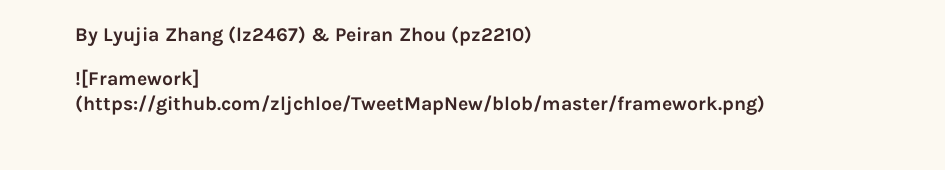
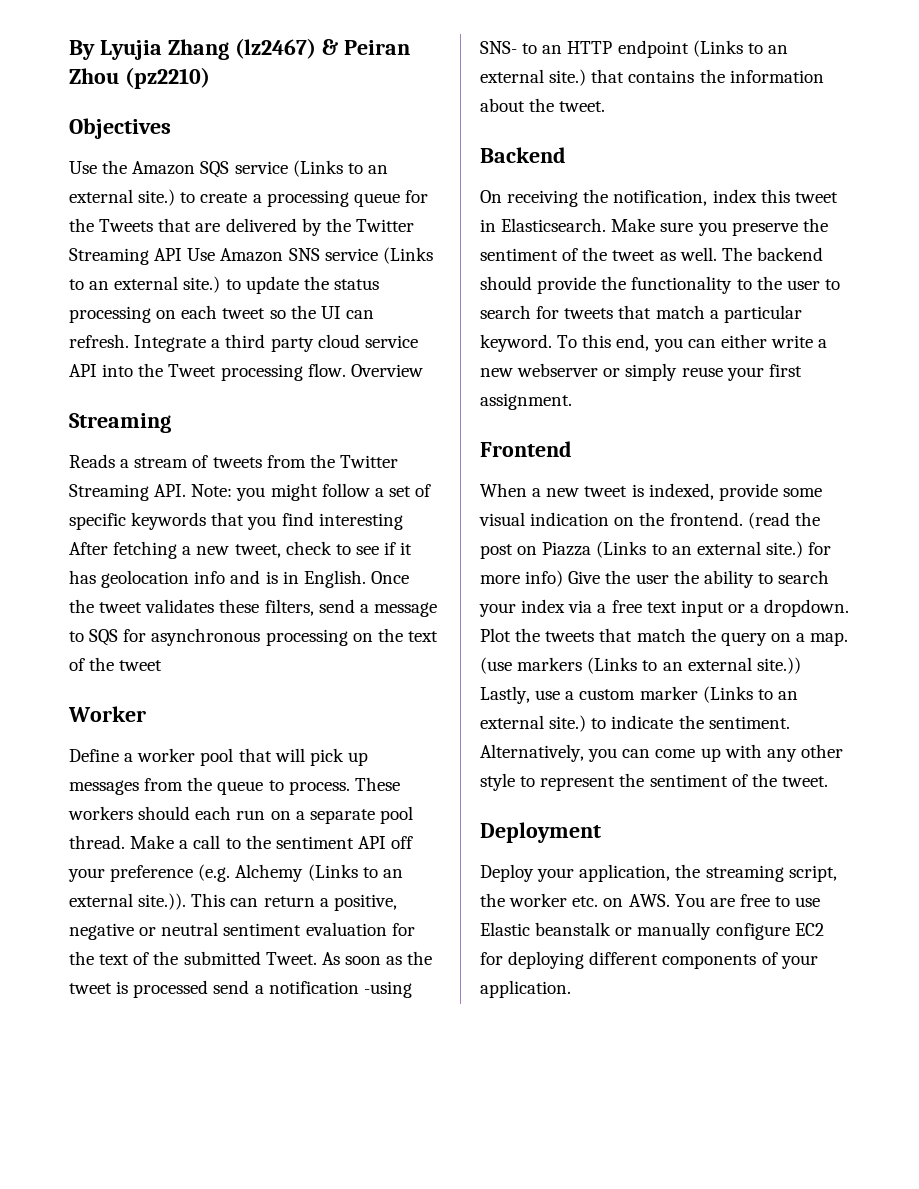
- ![Framework] (https://github.com/zljchloe/TweetMapNew/blob/master/framework.png)
+ Objectives
+ Use the Amazon SQS service (Links to an external site.) to create a processing queue for the Tweets that are delivered by the Twitter Streaming API Use Amazon SNS service (Links to an external site.) to update the status processing on each tweet so the UI can refresh. Integrate a third party cloud service API into the Tweet processing flow. Overview
+ Streaming
+ Reads a stream of tweets from the Twitter Streaming API. Note: you might follow a set of specific keywords that you find interesting After fetching a new tweet, check to see if it has geolocation info and is in English. Once the tweet validates these filters, send a message to SQS for asynchronous processing on the text of the tweet
+ Worker
+ Define a worker pool that will pick up messages from the queue to process. These workers should each run on a separate pool thread. Make a call to the sentiment API off your preference (e.g. Alchemy (Links to an external site.)). This can return a positive, negative or neutral sentiment evaluation for the text of the submitted Tweet. As soon as the tweet is processed send a notification -using SNS- to an HTTP endpoint (Links to an external site.) that contains the information about the tweet.
+ Backend
+ On receiving the notification, index this tweet in Elasticsearch. Make sure you preserve the sentiment of the tweet as well. The backend should provide the functionality to the user to search for tweets that match a particular keyword. To this end, you can either write a new webserver or simply reuse your first assignment.
+ Frontend
+ When a new tweet is indexed, provide some visual indication on the frontend. (read the post on Piazza (Links to an external site.) for more info) Give the user the ability to search your index via a free text input or a dropdown. Plot the tweets that match the query on a map. (use markers (Links to an external site.)) Lastly, use a custom marker (Links to an external site.) to indicate the sentiment. Alternatively, you can come up with any other style to represent the sentiment of the tweet.
+ Deployment
+ Deploy your application, the streaming script, the worker etc. on AWS. You are free to use Elastic beanstalk or manually configure EC2 for deploying different components of your application.

